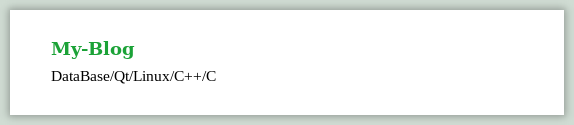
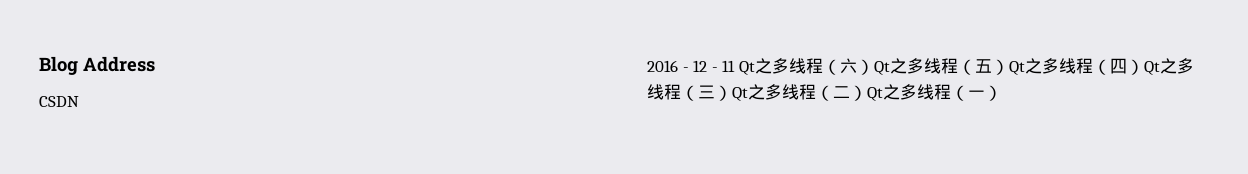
- My-Blog
- DataBase/Qt/Linux/C++/C
+ Blog Address
+ CSDN
+ 2016 - 12 - 11 Qt之多线程（六）Qt之多线程（五）Qt之多线程（四）Qt之多线程（三）Qt之多线程（二）Qt之多线程（一）

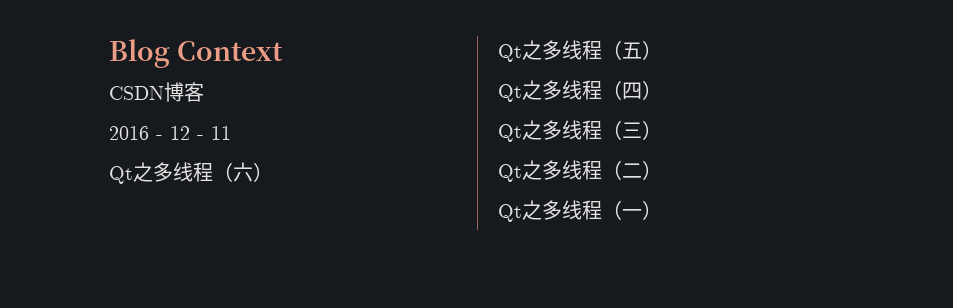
- Blog Address
+ Blog Context
- CSDN
+ CSDN博客
- 2016 - 12 - 11 Qt之多线程（六）Qt之多线程（五）Qt之多线程（四）Qt之多线程（三）Qt之多线程（二）Qt之多线程（一）
+ 2016 - 12 - 11
+ Qt之多线程（六）
+ Qt之多线程（五）
+ Qt之多线程（四）
+ Qt之多线程（三）
+ Qt之多线程（二）
+ Qt之多线程（一）

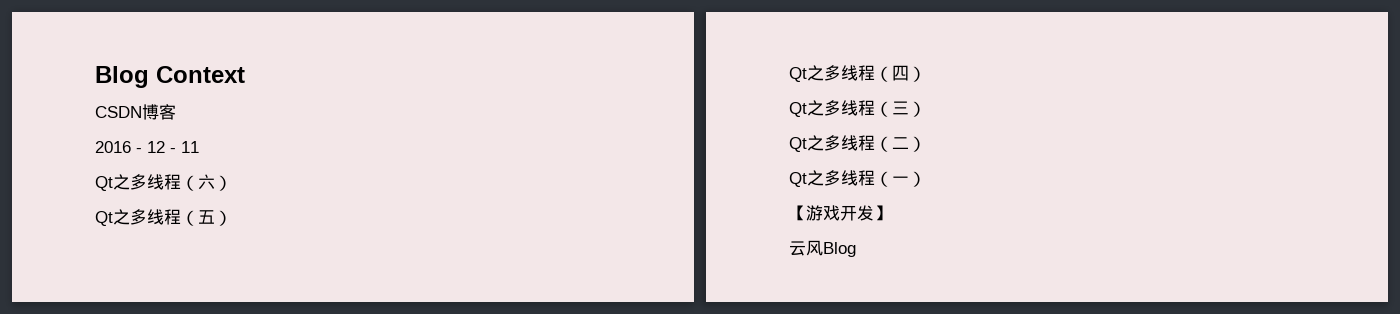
+ 【游戏开发】
+ 云风Blog

